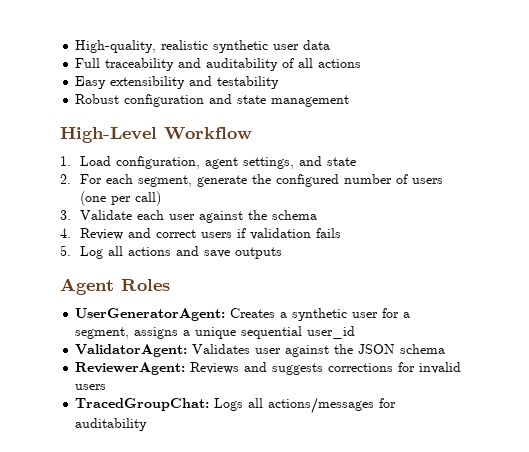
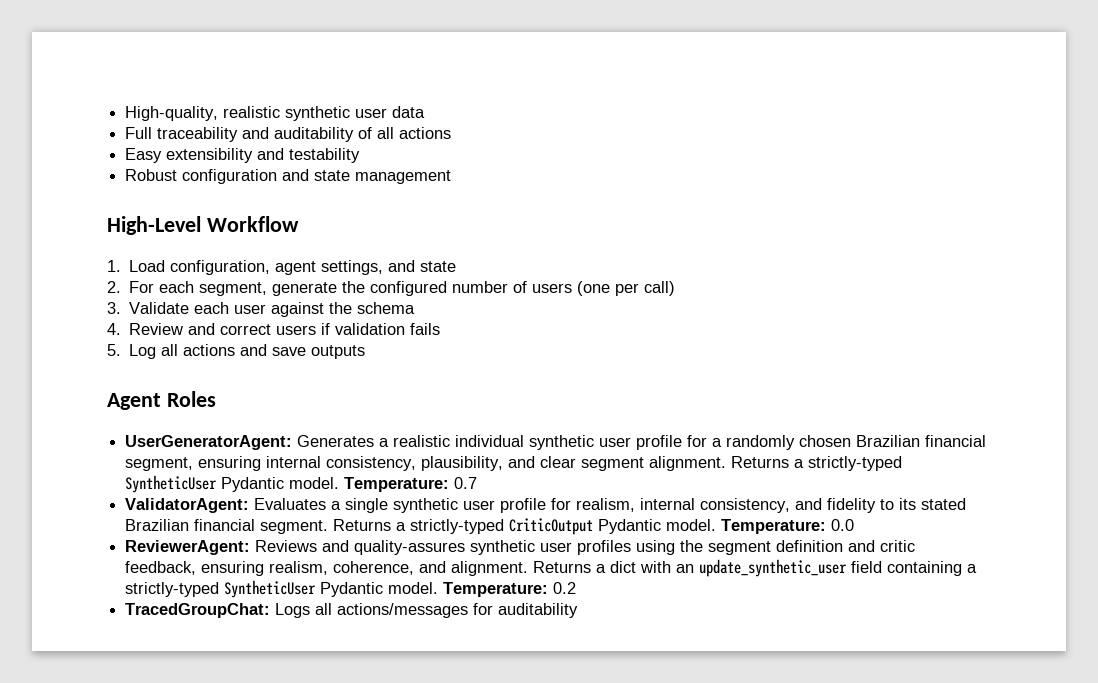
- UserGeneratorAgent: Creates a synthetic user for a segment, assigns a unique sequential user_id
- ValidatorAgent: Validates user against the JSON schema
- ReviewerAgent: Reviews and suggests corrections for invalid users
+ UserGeneratorAgent: Generates a realistic individual synthetic user profile for a randomly chosen Brazilian financial segment, ensuring internal consistency, plausibility, and clear segment alignment. Returns a strictly-typed SyntheticUser Pydantic model. Temperature: 0.7
+ ValidatorAgent: Evaluates a single synthetic user profile for realism, internal consistency, and fidelity to its stated Brazilian financial segment. Returns a strictly-typed CriticOutput Pydantic model. Temperature: 0.0
+ ReviewerAgent: Reviews and quality-assures synthetic user profiles using the segment definition and critic feedback, ensuring realism, coherence, and alignment. Returns a dict with an update_synthetic_user field containing a strictly-typed SyntheticUser Pydantic model. Temperature: 0.2

